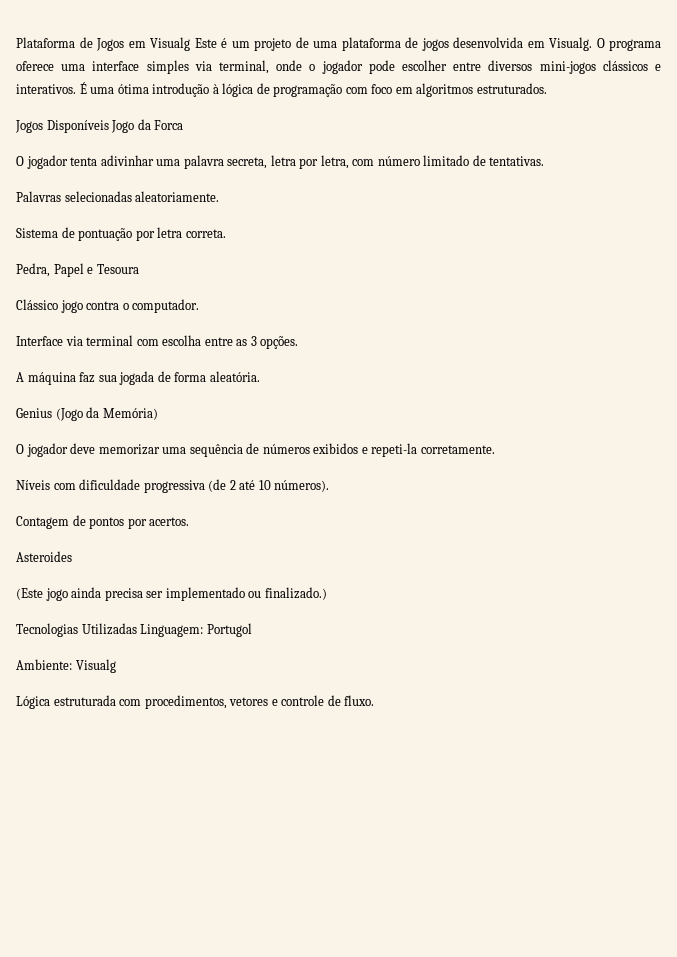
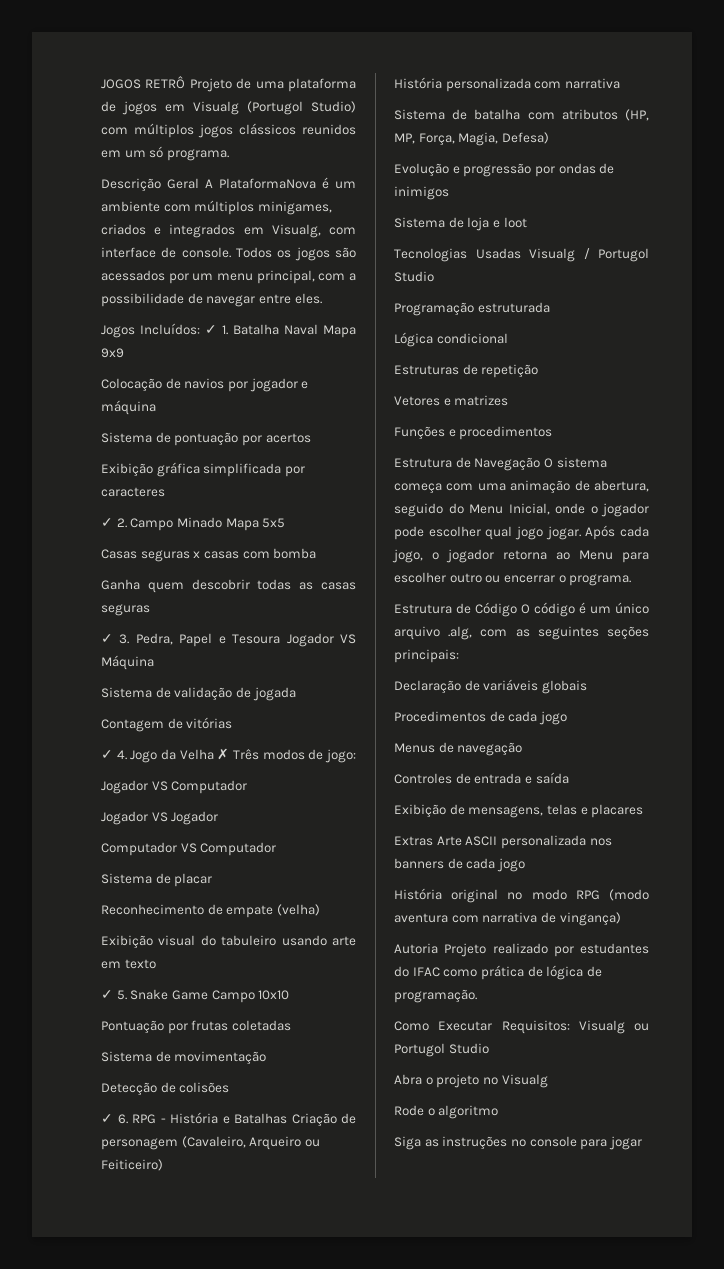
- Plataforma de Jogos em Visualg Este é um projeto de uma plataforma de jogos desenvolvida em Visualg. O programa oferece uma interface simples via terminal, onde o jogador pode escolher entre diversos mini-jogos clássicos e interativos. É uma ótima introdução à lógica de programação com foco em algoritmos estruturados.
- Jogos Disponíveis Jogo da Forca
- O jogador tenta adivinhar uma palavra secreta, letra por letra, com número limitado de tentativas.
- Palavras selecionadas aleatoriamente.
- Sistema de pontuação por letra correta.
- Pedra, Papel e Tesoura
- Clássico jogo contra o computador.
- Interface via terminal com escolha entre as 3 opções.
- A máquina faz sua jogada de forma aleatória.
- Genius (Jogo da Memória)
- O jogador deve memorizar uma sequência de números exibidos e repeti-la corretamente.
- Níveis com dificuldade progressiva (de 2 até 10 números).
- Contagem de pontos por acertos.
- Asteroides
- (Este jogo ainda precisa ser implementado ou finalizado.)
- Tecnologias Utilizadas Linguagem: Portugol
- Ambiente: Visualg
- Lógica estruturada com procedimentos, vetores e controle de fluxo.
+ JOGOS RETRÔ Projeto de uma plataforma de jogos em Visualg (Portugol Studio) com múltiplos jogos clássicos reunidos em um só programa.
+ Descrição Geral A PlataformaNova é um ambiente com múltiplos minigames, criados e integrados em Visualg, com interface de console. Todos os jogos são acessados por um menu principal, com a possibilidade de navegar entre eles.
+ Jogos Incluídos: ✓ 1. Batalha Naval Mapa 9x9
+ Colocação de navios por jogador e máquina
+ Sistema de pontuação por acertos
+ Exibição gráfica simplificada por caracteres
+ ✓ 2. Campo Minado Mapa 5x5
+ Casas seguras x casas com bomba
+ Ganha quem descobrir todas as casas seguras
+ ✓ 3. Pedra, Papel e Tesoura Jogador VS Máquina
+ Sistema de validação de jogada
+ Contagem de vitórias
+ ✓ 4. Jogo da Velha ✗ Três modos de jogo:
+ Jogador VS Computador
+ Jogador VS Jogador
+ Computador VS Computador
+ Sistema de placar
+ Reconhecimento de empate (velha)
+ Exibição visual do tabuleiro usando arte em texto
+ ✓ 5. Snake Game Campo 10x10
+ Pontuação por frutas coletadas
+ Sistema de movimentação
+ Detecção de colisões
+ ✓ 6. RPG - História e Batalhas Criação de personagem (Cavaleiro, Arqueiro ou Feiticeiro)
+ História personalizada com narrativa
+ Sistema de batalha com atributos (HP, MP, Força, Magia, Defesa)
+ Evolução e progressão por ondas de inimigos
+ Sistema de loja e loot
+ Tecnologias Usadas Visualg / Portugol Studio
+ Programação estruturada
+ Lógica condicional
+ Estruturas de repetição
+ Vetores e matrizes
+ Funções e procedimentos
+ Estrutura de Navegação O sistema começa com uma animação de abertura, seguido do Menu Inicial, onde o jogador pode escolher qual jogo jogar. Após cada jogo, o jogador retorna ao Menu para escolher outro ou encerrar o programa.
+ Estrutura de Código O código é um único arquivo .alg, com as seguintes seções principais:
+ Declaração de variáveis globais
+ Procedimentos de cada jogo
+ Menus de navegação
+ Controles de entrada e saída
+ Exibição de mensagens, telas e placares
+ Extras Arte ASCII personalizada nos banners de cada jogo
+ História original no modo RPG (modo aventura com narrativa de vingança)
+ Autoria Projeto realizado por estudantes do IFAC como prática de lógica de programação.
+ Como Executar Requisitos: Visualg ou Portugol Studio
+ Abra o projeto no Visualg
+ Rode o algoritmo
+ Siga as instruções no console para jogar

